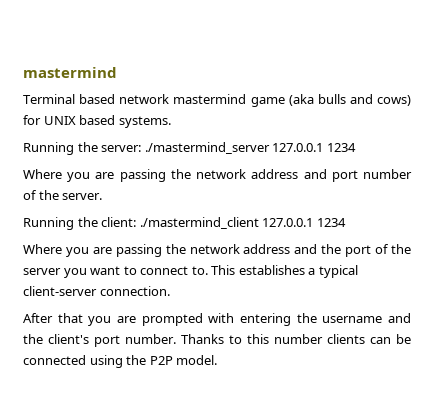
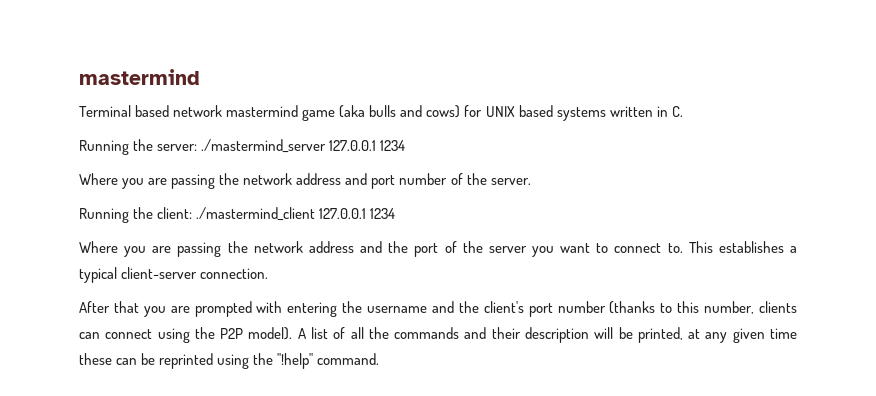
- Terminal based network mastermind game (aka bulls and cows) for UNIX based systems.
+ Terminal based network mastermind game (aka bulls and cows) for UNIX based systems written in C.
- After that you are prompted with entering the username and the client's port number. Thanks to this number clients can be connected using the P2P model.
+ After that you are prompted with entering the username and the client's port number (thanks to this number, clients can connect using the P2P model). A list of all the commands and their description will be printed, at any given time these can be reprinted using the "!help" command.

